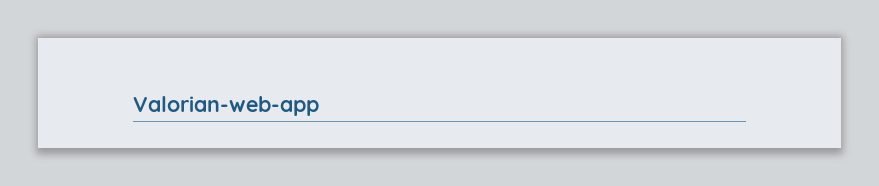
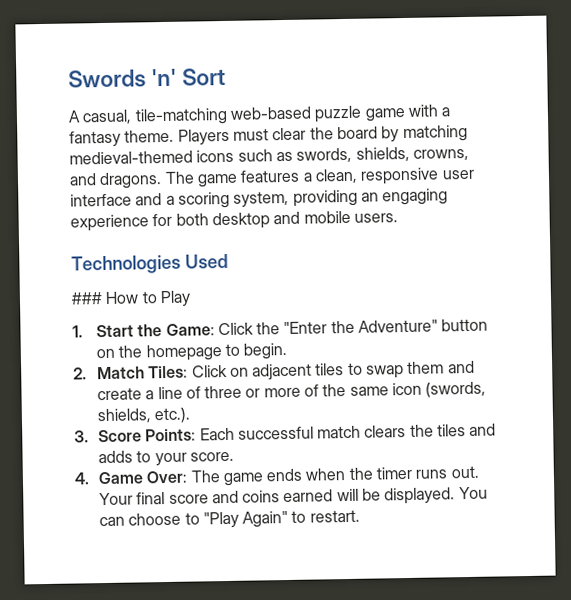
- Valorian-web-app
+ Swords 'n' Sort
+ A casual, tile-matching web-based puzzle game with a fantasy theme. Players must clear the board by matching medieval-themed icons such as swords, shields, crowns, and dragons. The game features a clean, responsive user interface and a scoring system, providing an engaging experience for both desktop and mobile users.
+ Technologies Used
+ ### How to Play
+ 1. Start the Game: Click the "Enter the Adventure" button on the homepage to begin.
+ 2. Match Tiles: Click on adjacent tiles to swap them and create a line of three or more of the same icon (swords, shields, etc.).
+ 3. Score Points: Each successful match clears the tiles and adds to your score.
+ 4. Game Over: The game ends when the timer runs out. Your final score and coins earned will be displayed. You can choose to "Play Again" to restart.

